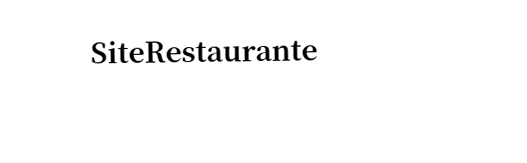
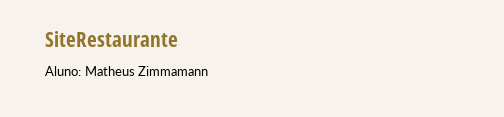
+ Aluno: Matheus Zimmamann

